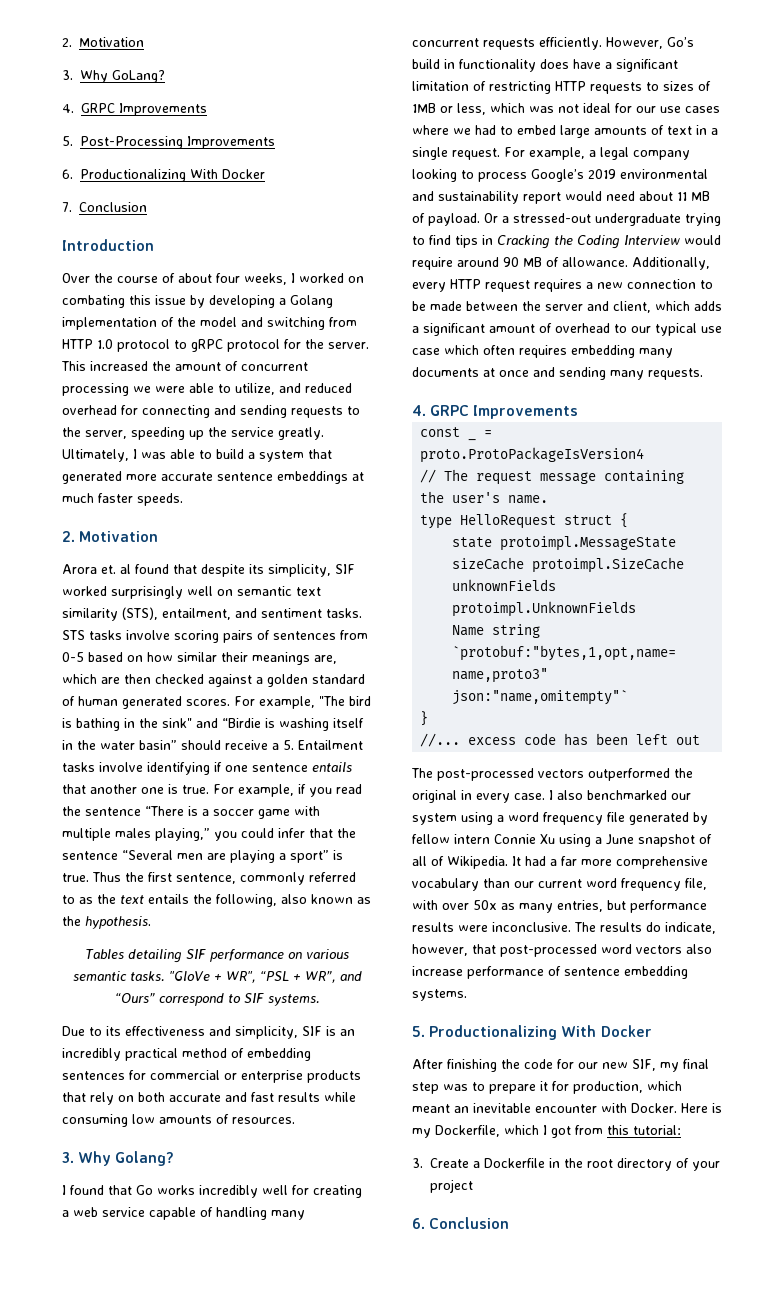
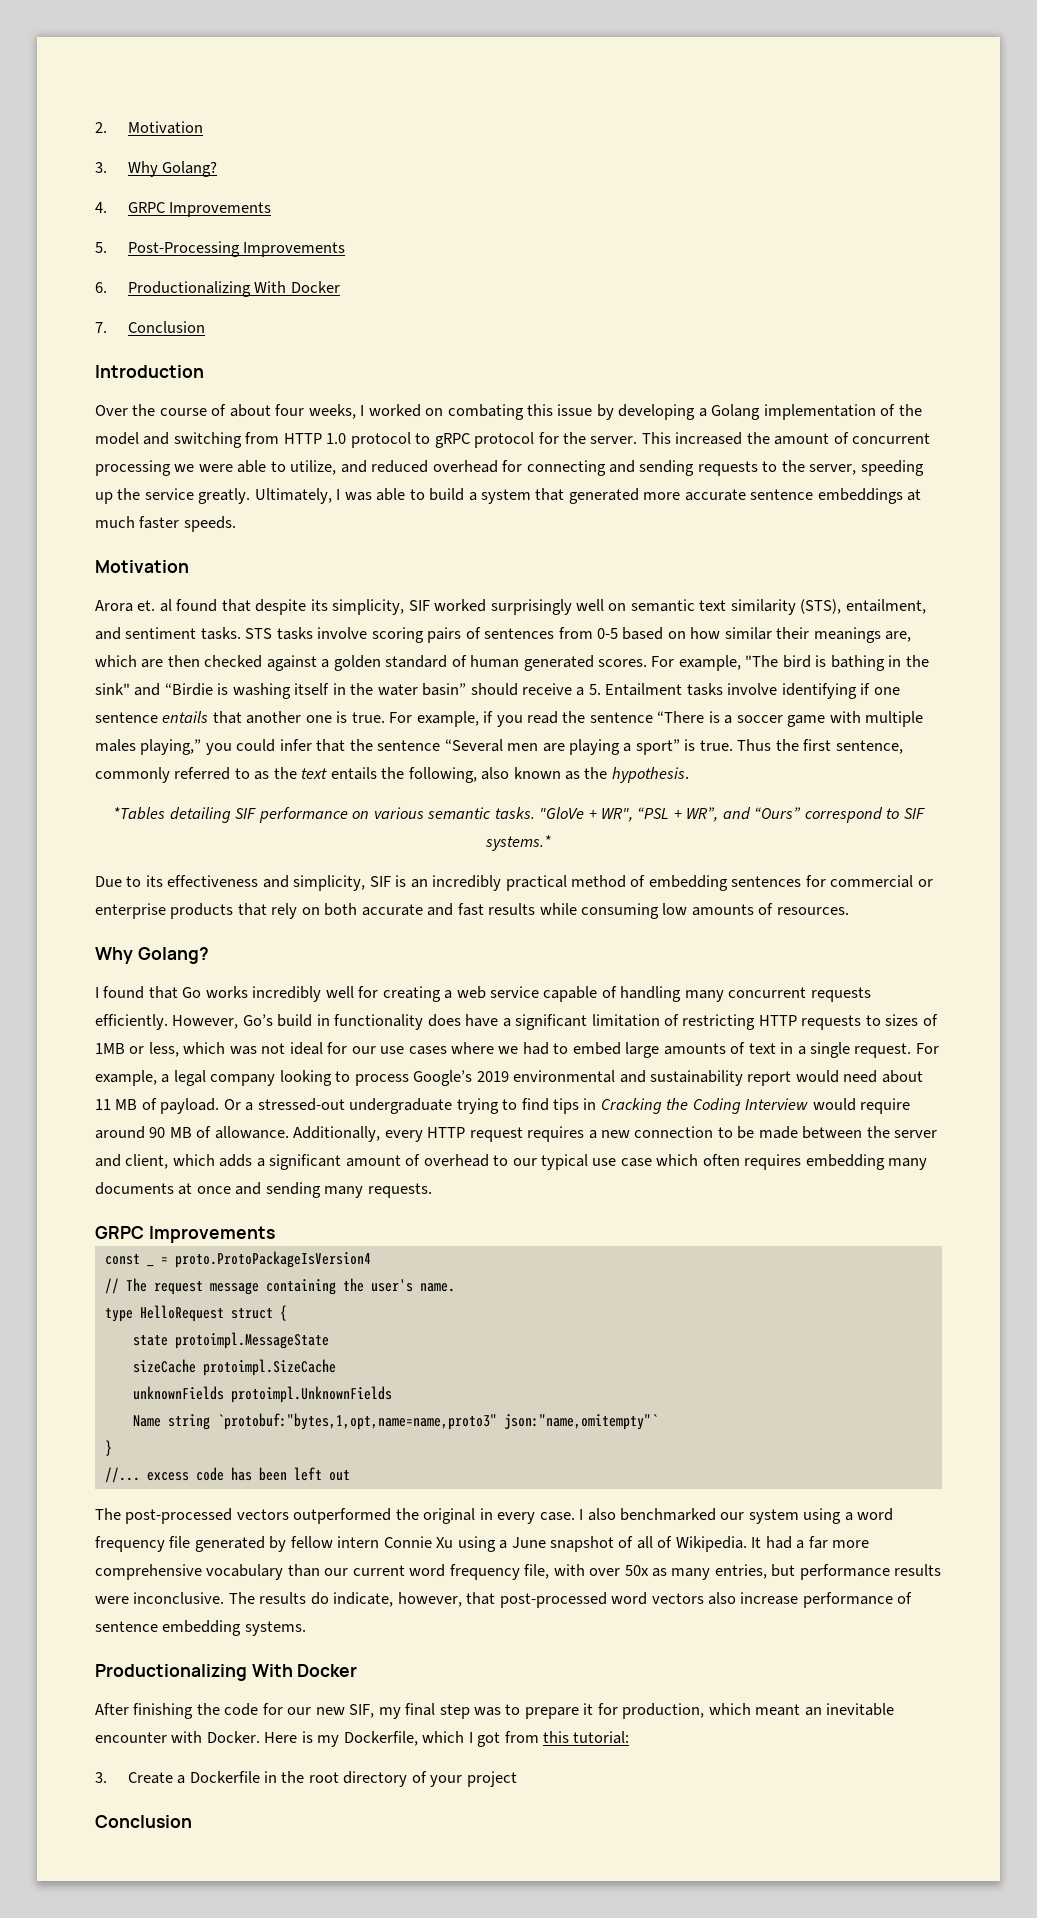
- 3. Why GoLang?
+ 3. Why Golang?
  Ultimately, I was able to build a system that generated more accurate sentence embeddings at much faster speeds.
- 2. Motivation
+ Motivation
- Tables detailing SIF performance on various semantic tasks.
+ *Tables detailing SIF performance on various semantic tasks.
- "GloVe + WR", “PSL + WR”, and “Ours” correspond to SIF systems.
+ "GloVe + WR", “PSL + WR”, and “Ours” correspond to SIF systems.*
  Due to its effectiveness and simplicity, SIF is an incredibly practical method of embedding sentences for commercial or enterprise products that rely on both accurate and fast results while consuming low amounts of resources.
- 3. Why Golang?
+ Why Golang?
  Additionally, every HTTP request requires a new connection to be made between the server and client, which adds a significant amount of overhead to our typical use case which often requires embedding many documents at once and sending many requests.
- 4. GRPC Improvements
+ GRPC Improvements
  The results do indicate, however, that post-processed word vectors also increase performance of sentence embedding systems.
- 5. Productionalizing With Docker
+ Productionalizing With Docker
  3. Create a Dockerfile in the root directory of your project
- 6. Conclusion
+ Conclusion

